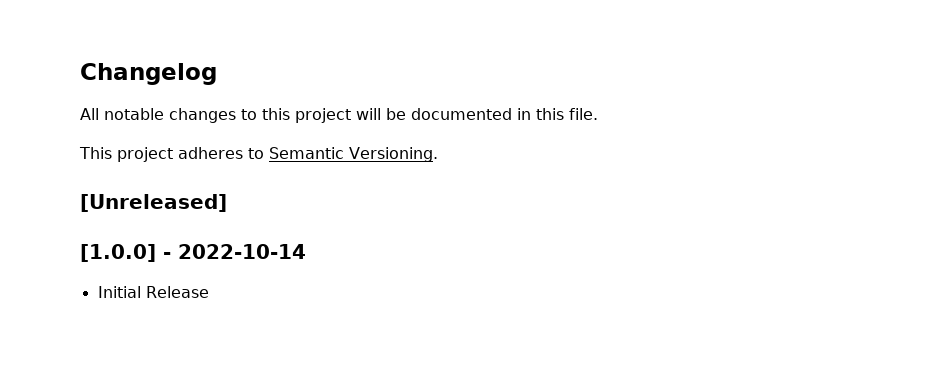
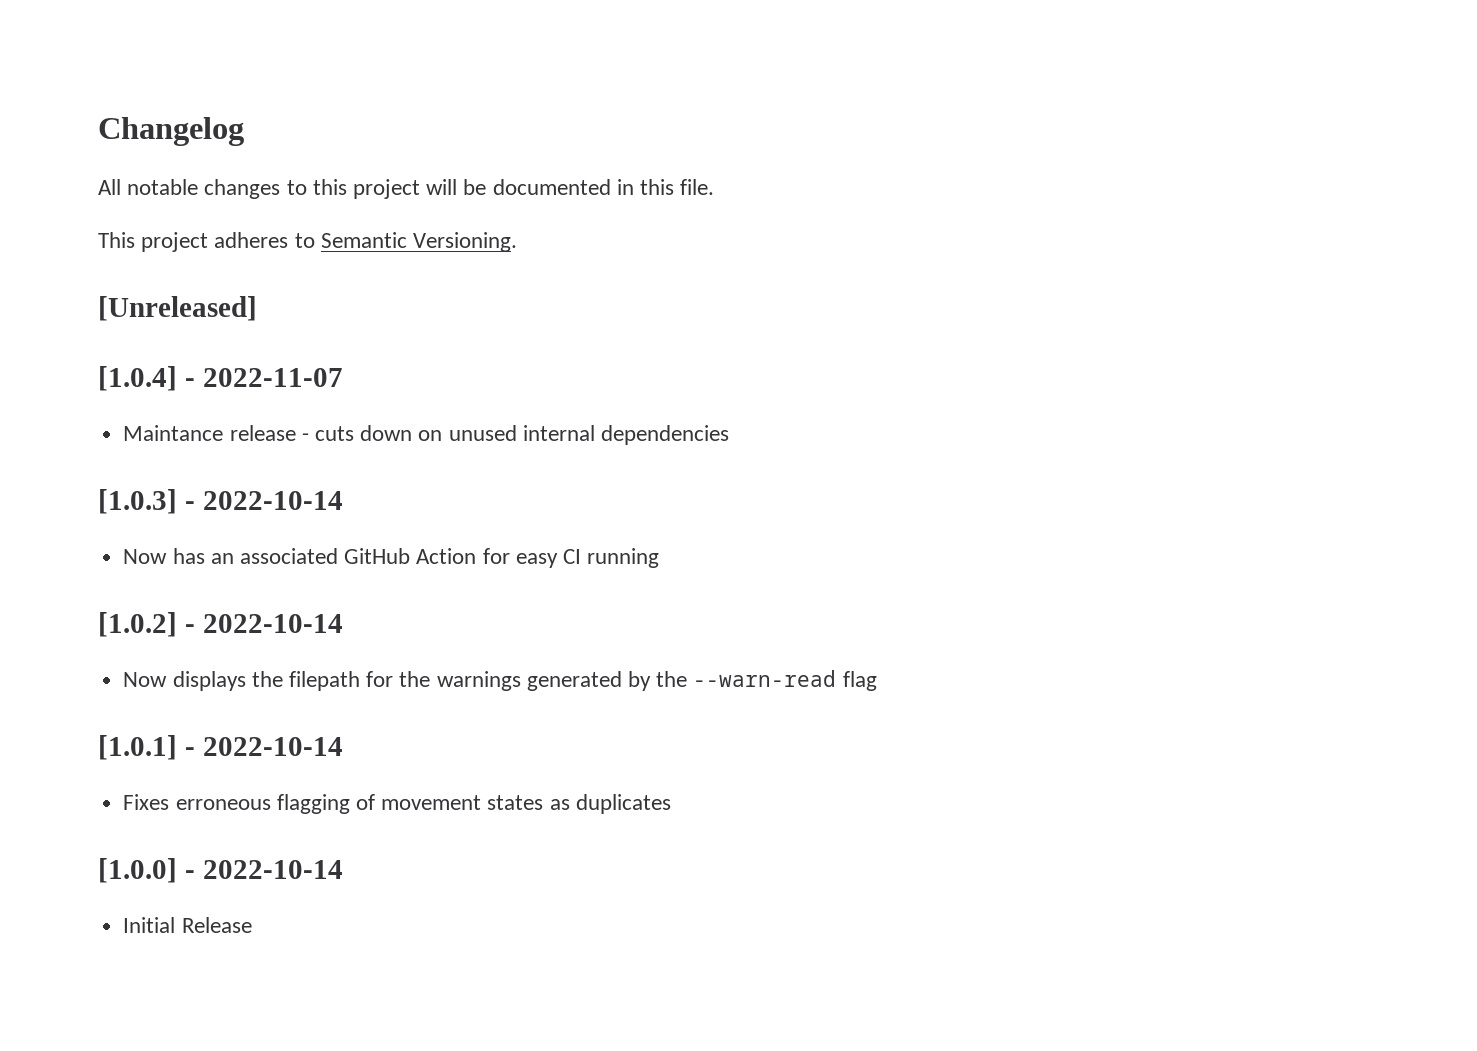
+ [1.0.4] - 2022-11-07
+ Maintance release - cuts down on unused internal dependencies
+ [1.0.3] - 2022-10-14
+ Now has an associated GitHub Action for easy CI running
+ [1.0.2] - 2022-10-14
+ Now displays the filepath for the warnings generated by the --warn-read flag
+ [1.0.1] - 2022-10-14
+ Fixes erroneous flagging of movement states as duplicates

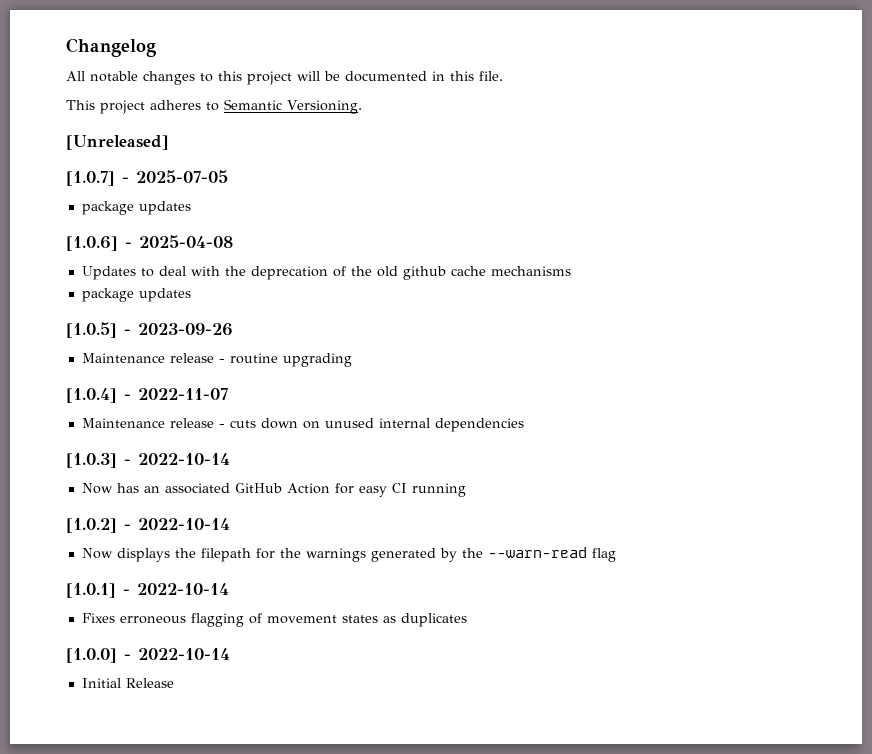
+ [1.0.7] - 2025-07-05
+ package updates
+ [1.0.6] - 2025-04-08
+ Updates to deal with the deprecation of the old github cache mechanisms
+ package updates
+ [1.0.5] - 2023-09-26
+ Maintenance release - routine upgrading
- Maintance release - cuts down on unused internal dependencies
+ Maintenance release - cuts down on unused internal dependencies

